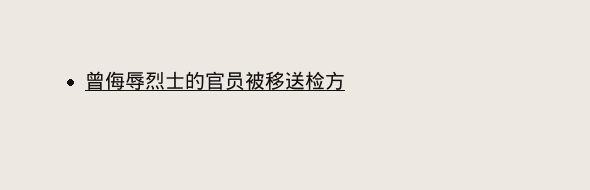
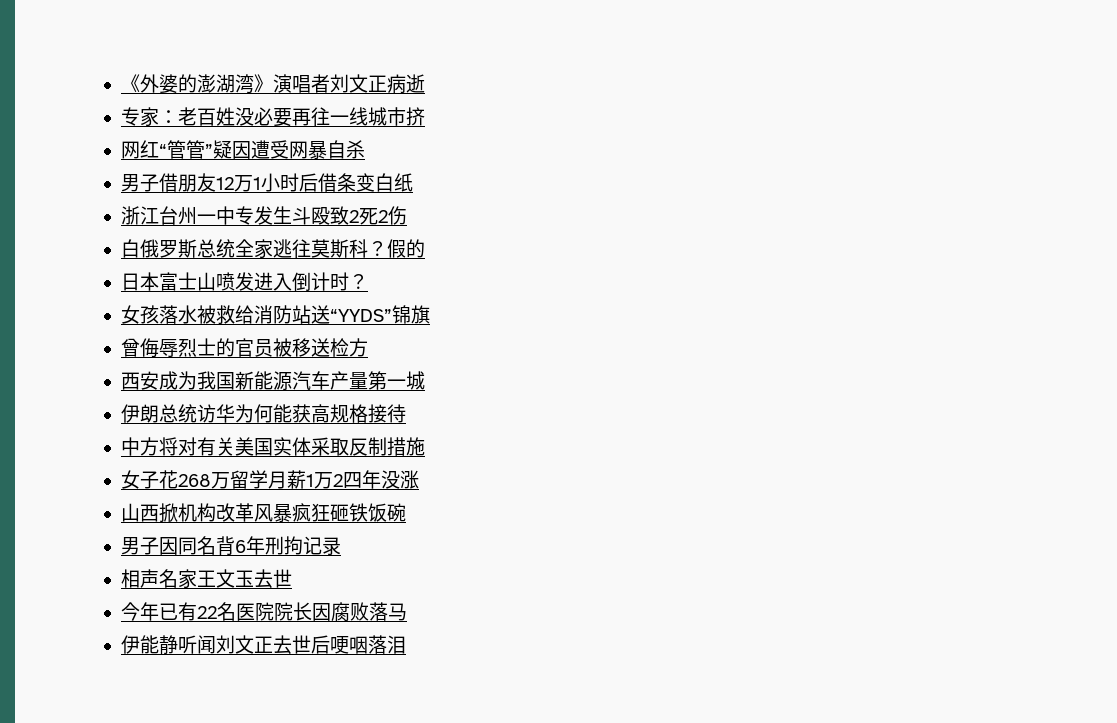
+ 《外婆的澎湖湾》演唱者刘文正病逝
+ 专家：老百姓没必要再往一线城市挤
+ 网红“管管”疑因遭受网暴自杀
+ 男子借朋友12万1小时后借条变白纸
+ 浙江台州一中专发生斗殴致2死2伤
+ 白俄罗斯总统全家逃往莫斯科？假的
+ 日本富士山喷发进入倒计时？
+ 女孩落水被救给消防站送“YYDS”锦旗
+ 西安成为我国新能源汽车产量第一城
+ 伊朗总统访华为何能获高规格接待
+ 中方将对有关美国实体采取反制措施
+ 女子花268万留学月薪1万2四年没涨
+ 山西掀机构改革风暴疯狂砸铁饭碗
+ 男子因同名背6年刑拘记录
+ 相声名家王文玉去世
+ 今年已有22名医院院长因腐败落马
+ 伊能静听闻刘文正去世后哽咽落泪

